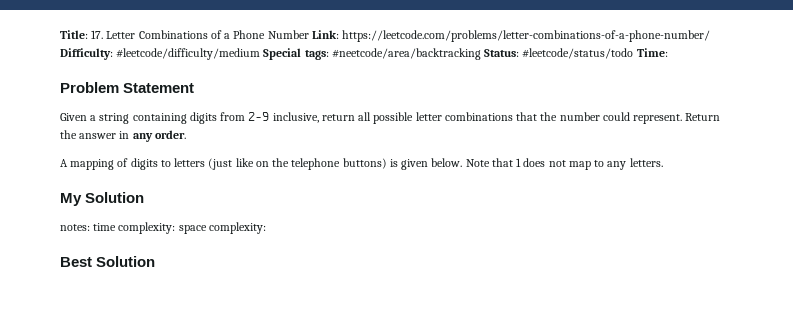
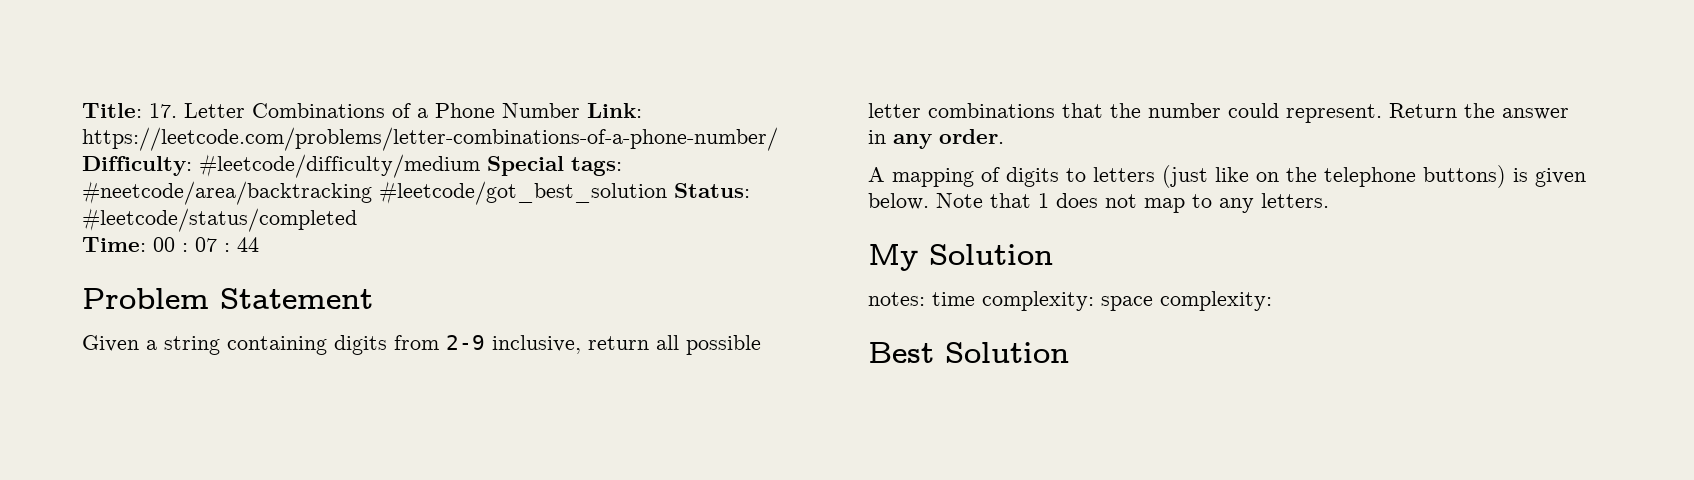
- Title: 17. Letter Combinations of a Phone Number Link: https://leetcode.com/problems/letter-combinations-of-a-phone-number/ Difficulty: #leetcode/difficulty/medium Special tags: #neetcode/area/backtracking Status: #leetcode/status/todo Time:
+ Title: 17. Letter Combinations of a Phone Number Link: https://leetcode.com/problems/letter-combinations-of-a-phone-number/ Difficulty: #leetcode/difficulty/medium Special tags: #neetcode/area/backtracking #leetcode/got_best_solution Status: #leetcode/status/completed
+ Time: 00 : 07 : 44

